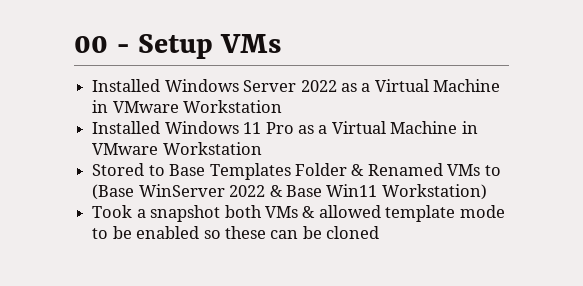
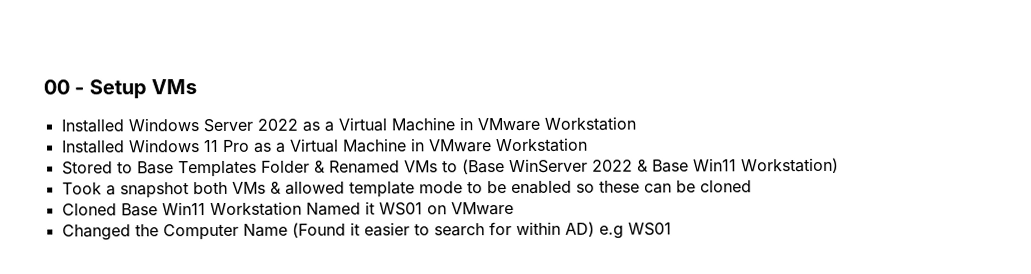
+ Cloned Base Win11 Workstation Named it WS01 on VMware
+ Changed the Computer Name (Found it easier to search for within AD) e.g WS01

